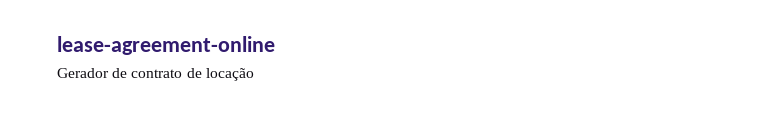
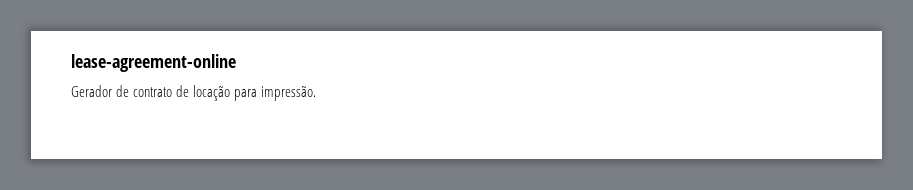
- Gerador de contrato de locação
+ Gerador de contrato de locação para impressão.

